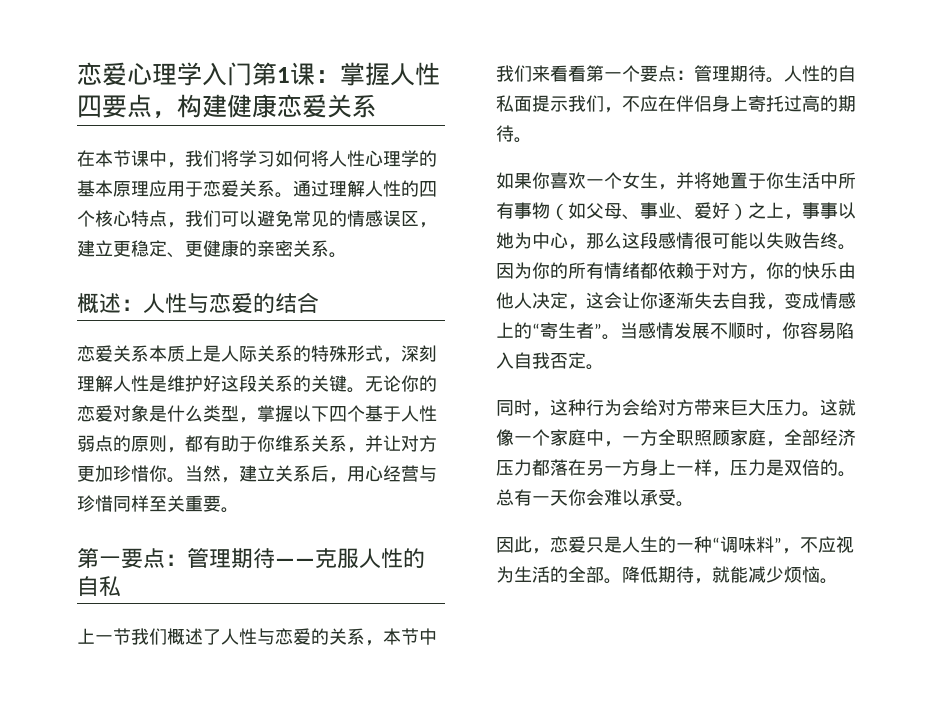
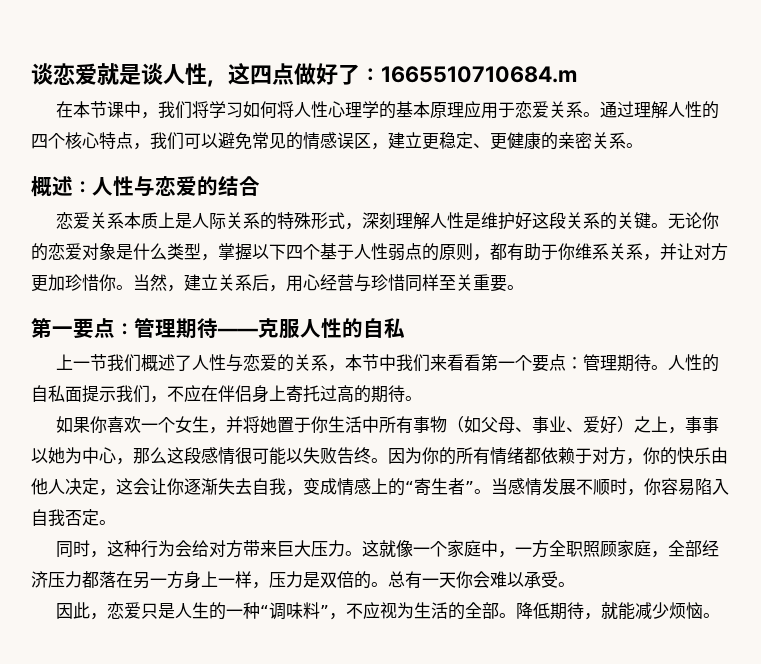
- 恋爱心理学入门第1课：掌握人性四要点，构建健康恋爱关系
+ 谈恋爱就是谈人性，这四点做好了：1665510710684.m

